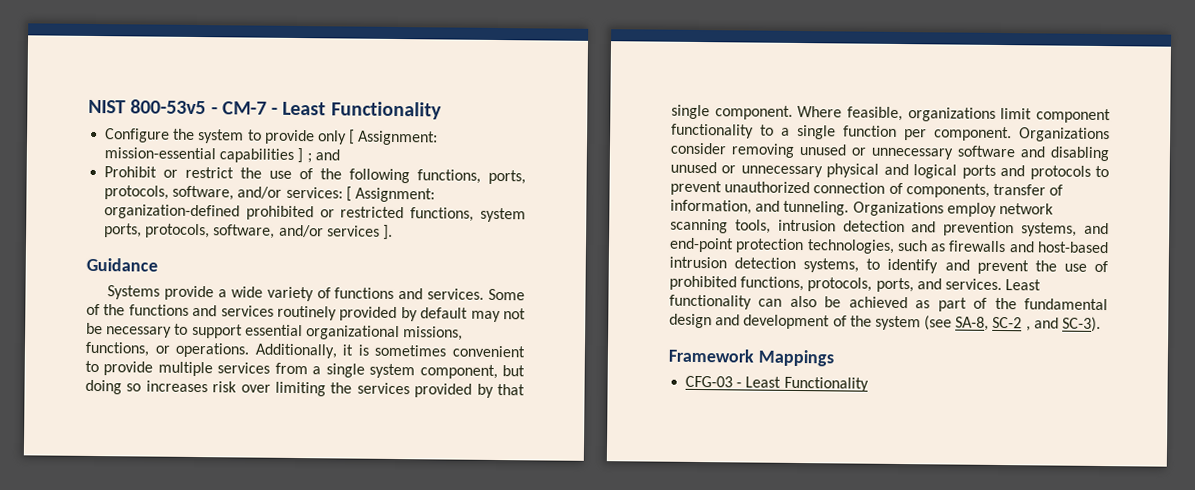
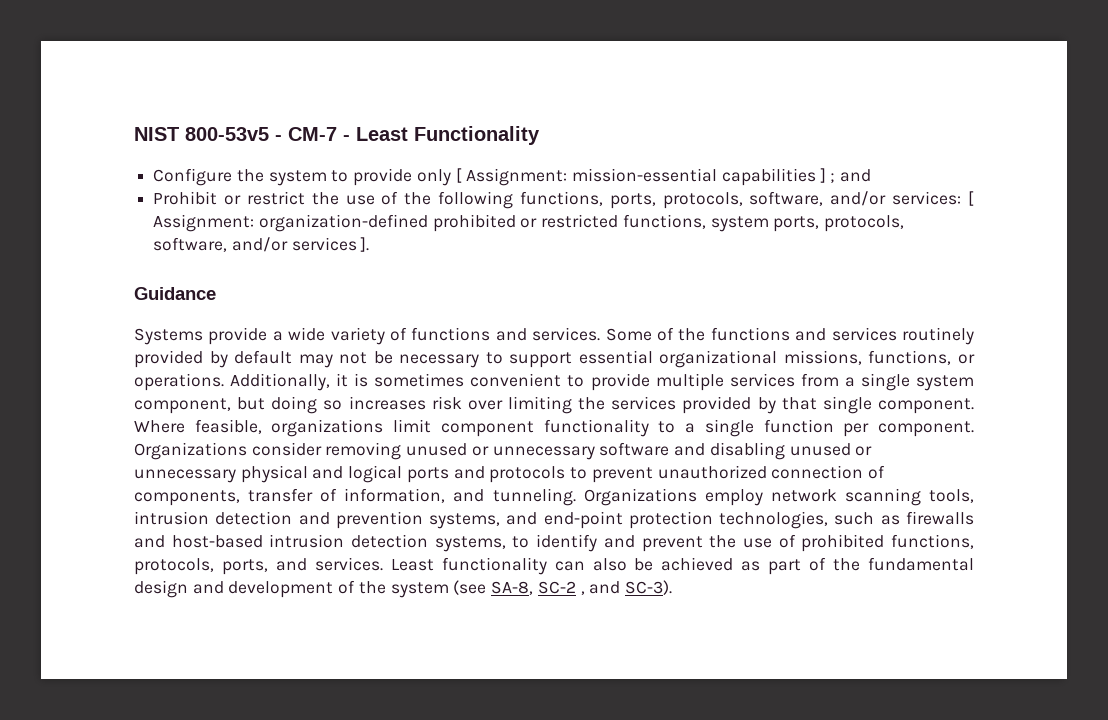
- Framework Mappings
- CFG-03 - Least Functionality

